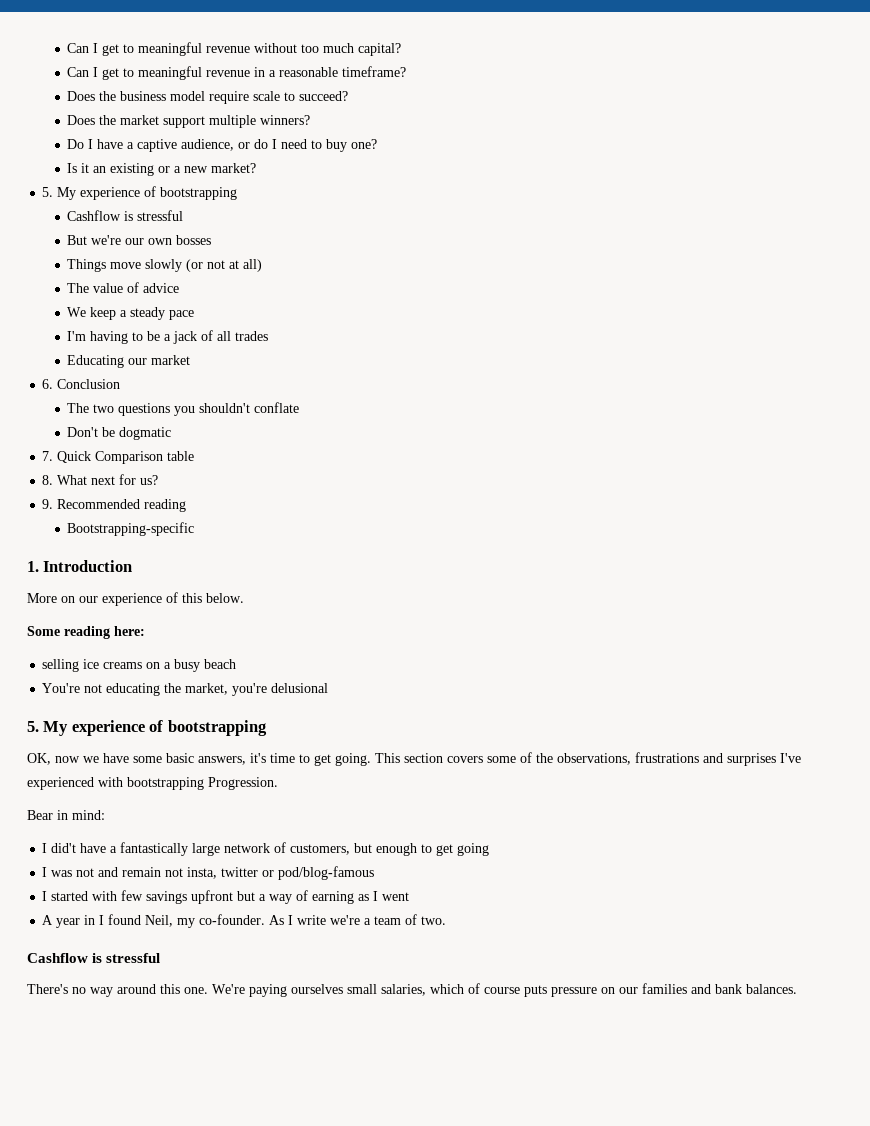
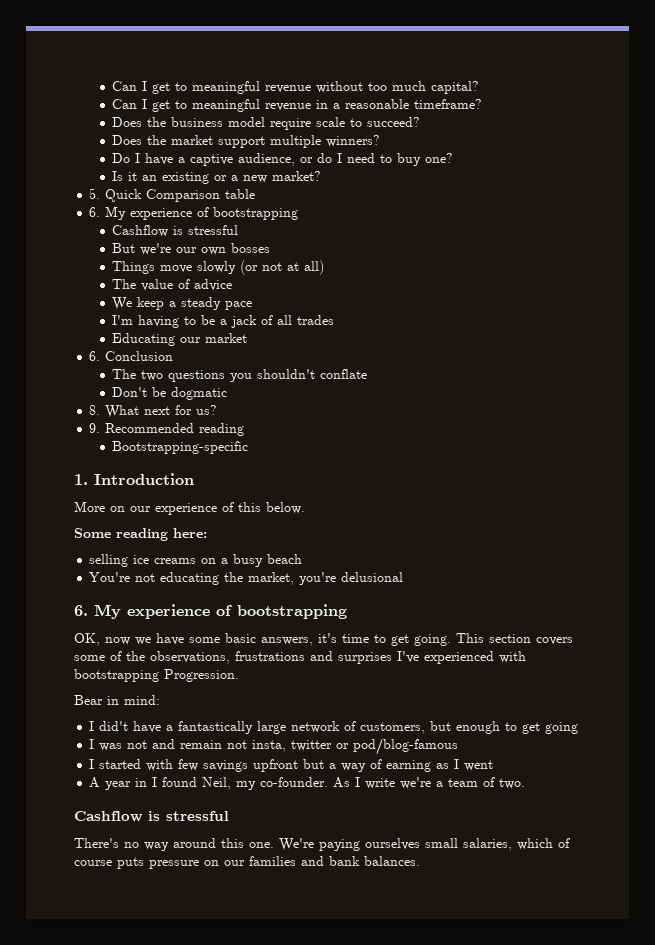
  Is it an existing or a new market?
- 5. My experience of bootstrapping
+ 5. Quick Comparison table
+ 6. My experience of bootstrapping
- 7. Quick Comparison table
  You're not educating the market, you're delusional
- 5. My experience of bootstrapping
+ 6. My experience of bootstrapping

